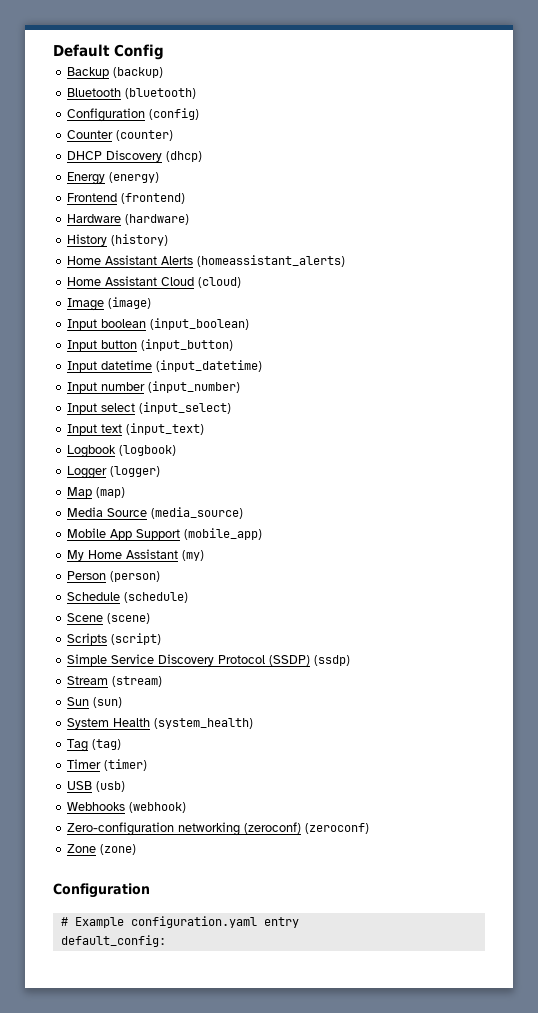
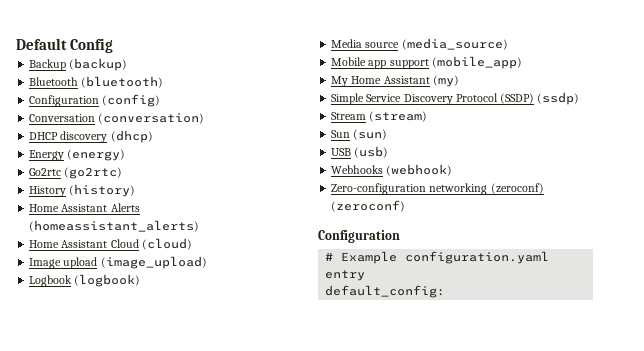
- Counter (counter)
+ Conversation (conversation)
- DHCP Discovery (dhcp)
+ DHCP discovery (dhcp)
- Frontend (frontend)
- Hardware (hardware)
+ Go2rtc (go2rtc)
- Image (image)
- Input boolean (input_boolean)
- Input button (input_button)
- Input datetime (input_datetime)
- Input number (input_number)
- Input select (input_select)
- Input text (input_text)
+ Image upload (image_upload)
  Logbook (logbook)
- Logger (logger)
- Map (map)
- Media Source (media_source)
+ Media source (media_source)
- Mobile App Support (mobile_app)
+ Mobile app support (mobile_app)
- Person (person)
- Schedule (schedule)
- Scene (scene)
- Scripts (script)
- System Health (system_health)
- Tag (tag)
- Timer (timer)
- Zone (zone)

